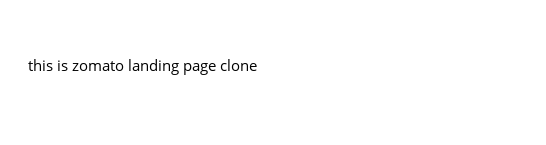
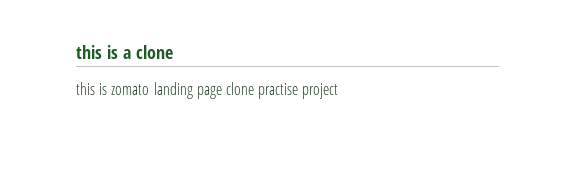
- this is zomato landing page clone
+ this is a clone
+ this is zomato landing page clone practise project

